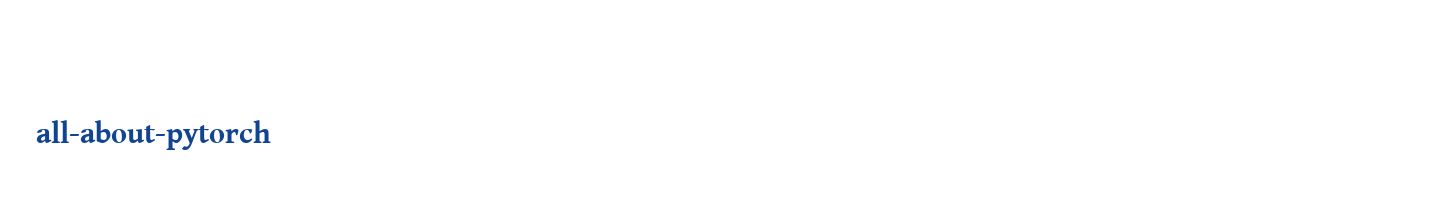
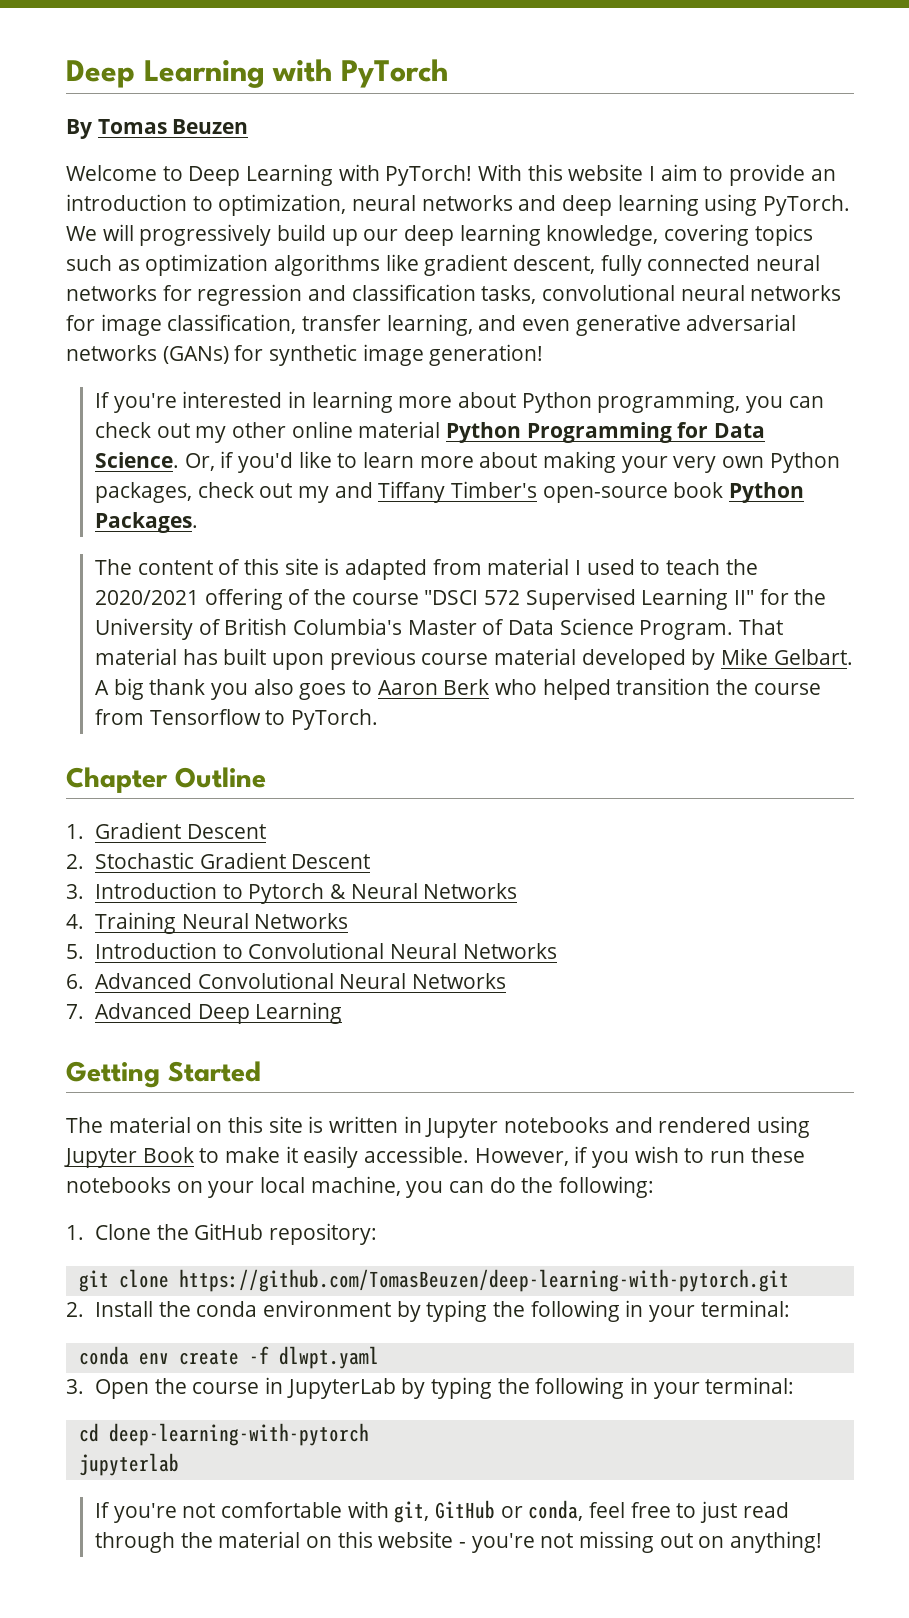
- all-about-pytorch
+ Deep Learning with PyTorch
+ By Tomas Beuzen
+ Welcome to Deep Learning with PyTorch! With this website I aim to provide an introduction to optimization, neural networks and deep learning using PyTorch. We will progressively build up our deep learning knowledge, covering topics such as optimization algorithms like gradient descent, fully connected neural networks for regression and classification tasks, convolutional neural networks for image classification, transfer learning, and even generative adversarial networks (GANs) for synthetic image generation!
+ If you're interested in learning more about Python programming, you can check out my other online material Python Programming for Data Science. Or, if you'd like to learn more about making your very own Python packages, check out my and Tiffany Timber's open-source book Python Packages.
+ The content of this site is adapted from material I used to teach the 2020/2021 offering of the course "DSCI 572 Supervised Learning II" for the University of British Columbia's Master of Data Science Program. That material has built upon previous course material developed by Mike Gelbart. A big thank you also goes to Aaron Berk who helped transition the course from Tensorflow to PyTorch.
+ Chapter Outline
+ 1. Gradient Descent
+ 2. Stochastic Gradient Descent
+ 3. Introduction to Pytorch & Neural Networks
+ 4. Training Neural Networks
+ 5. Introduction to Convolutional Neural Networks
+ 6. Advanced Convolutional Neural Networks
+ 7. Advanced Deep Learning
+ Getting Started
+ The material on this site is written in Jupyter notebooks and rendered using Jupyter Book to make it easily accessible. However, if you wish to run these notebooks on your local machine, you can do the following:
+ 1. Clone the GitHub repository:
+ git clone https://github.com/TomasBeuzen/deep-learning-with-pytorch.git
+ 2. Install the conda environment by typing the following in your terminal:
+ conda env create -f dlwpt.yaml
+ 3. Open the course in JupyterLab by typing the following in your terminal:
+ cd deep-learning-with-pytorch
+ jupyterlab
+ If you're not comfortable with git, GitHub or conda, feel free to just read through the material on this website - you're not missing out on anything!

